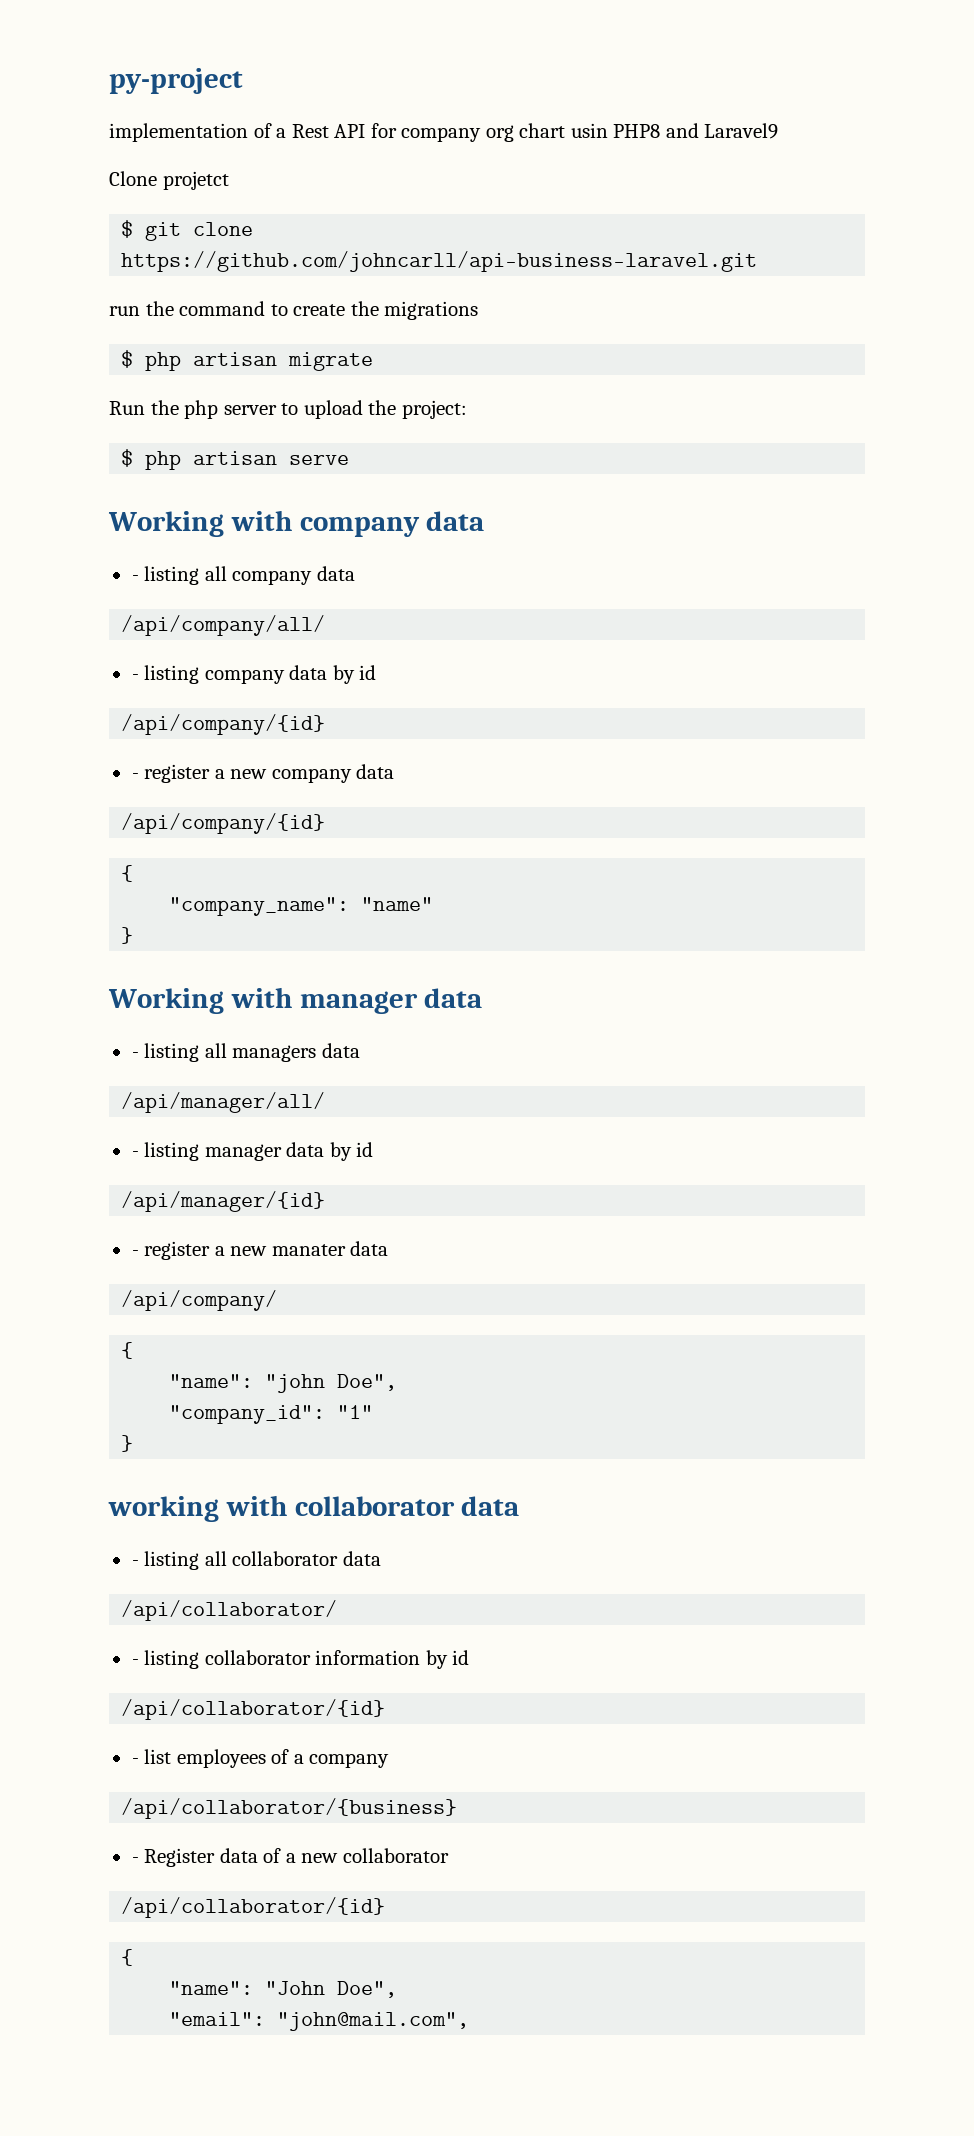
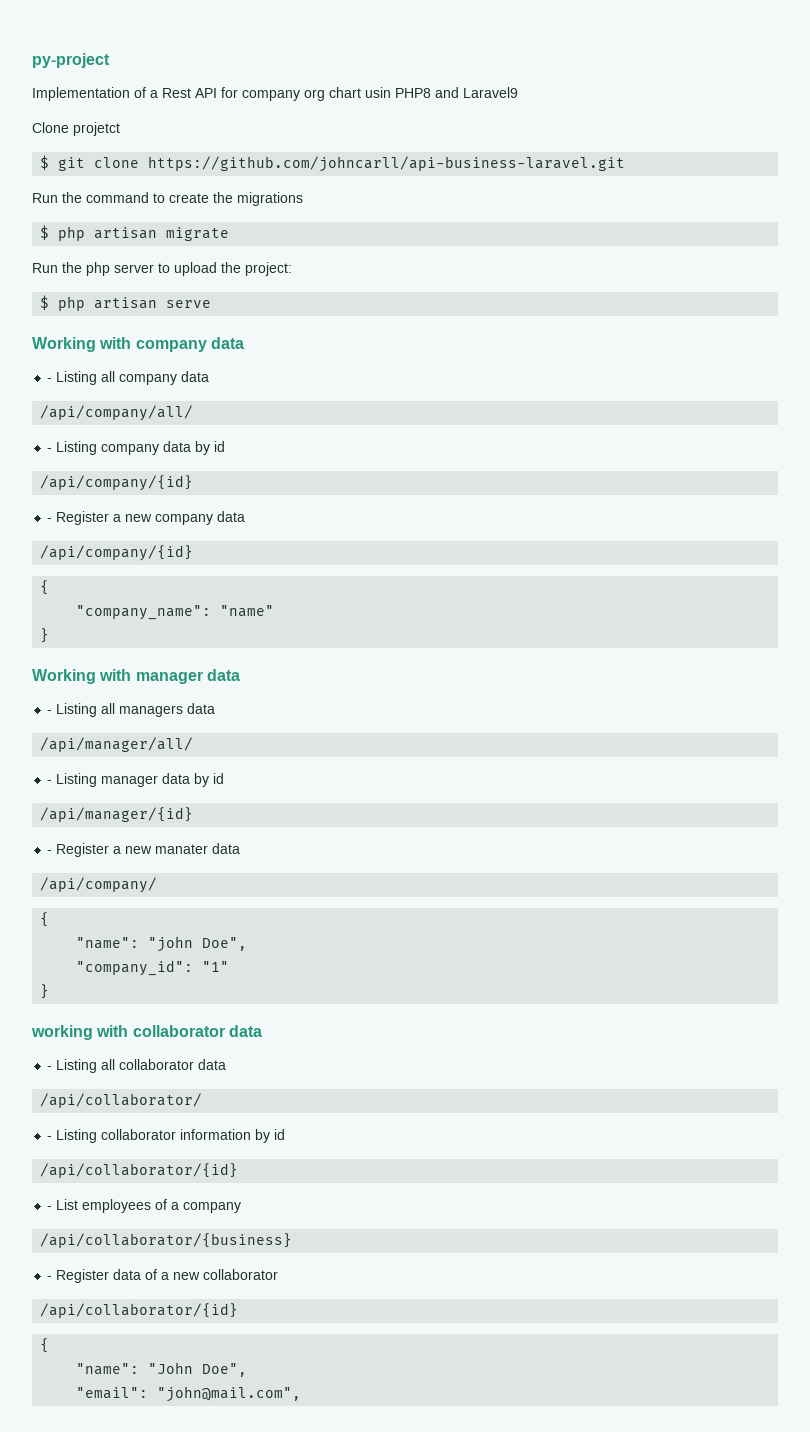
- implementation of a Rest API for company org chart usin PHP8 and Laravel9
+ Implementation of a Rest API for company org chart usin PHP8 and Laravel9
- run the command to create the migrations
+ Run the command to create the migrations
- - listing all company data
+ - Listing all company data
- - listing company data by id
+ - Listing company data by id
- - register a new company data
+ - Register a new company data
- - listing all managers data
+ - Listing all managers data
- - listing manager data by id
+ - Listing manager data by id
- - register a new manater data
+ - Register a new manater data
- - listing all collaborator data
+ - Listing all collaborator data
- - listing collaborator information by id
+ - Listing collaborator information by id
- - list employees of a company
+ - List employees of a company

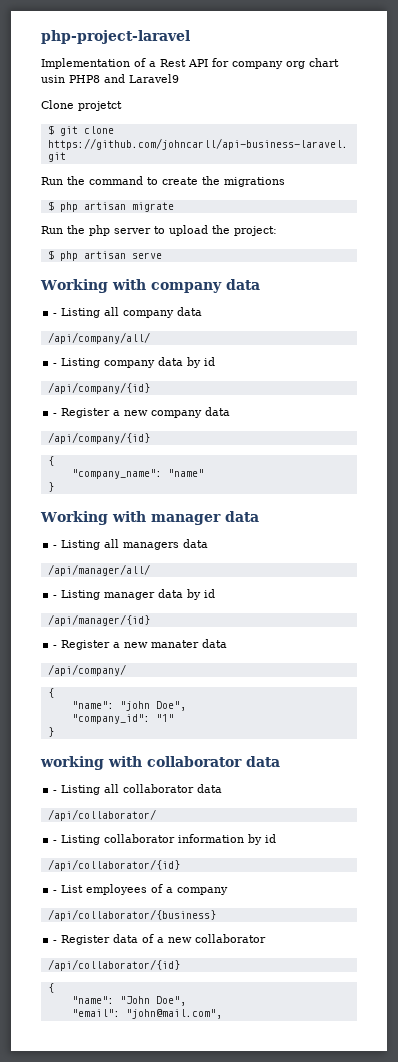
- py-project
+ php-project-laravel

